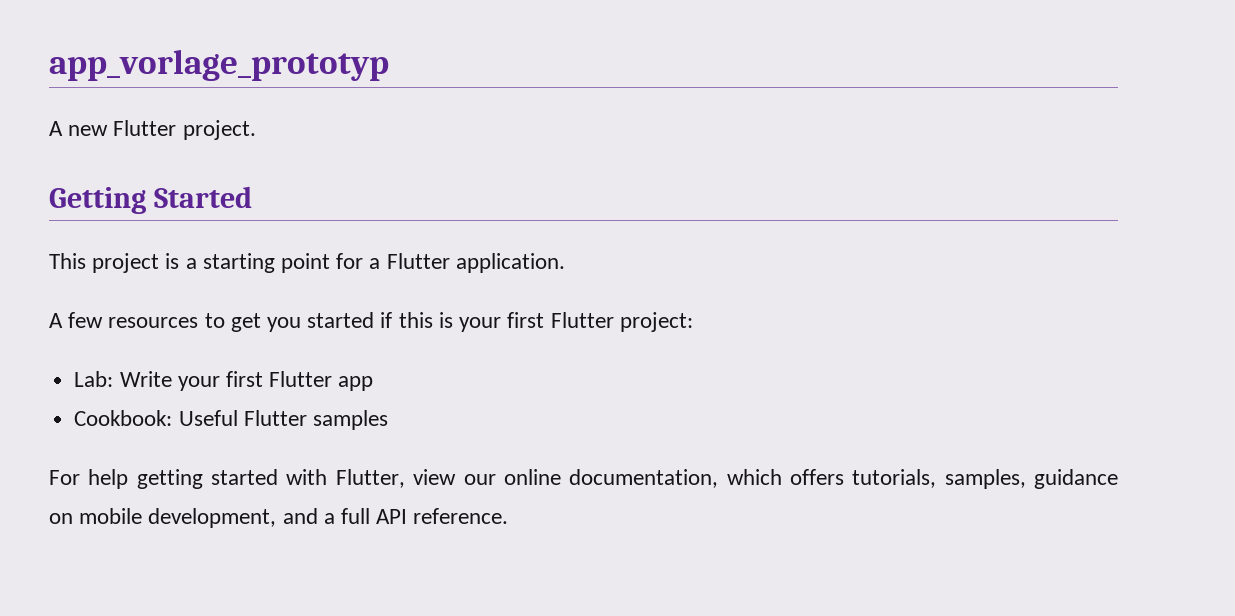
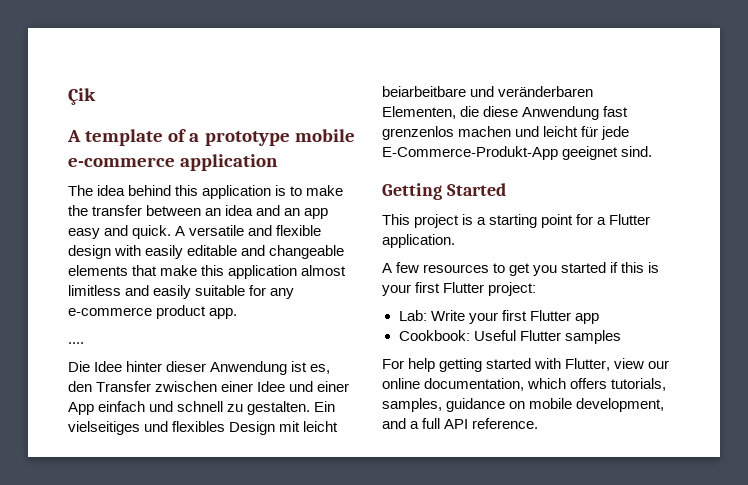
- app_vorlage_prototyp
- A new Flutter project.
+ Çik
+ A template of a prototype mobile e-commerce application
+ The idea behind this application is to make the transfer between an idea and an app easy and quick. A versatile and flexible design with easily editable and changeable elements that make this application almost limitless and easily suitable for any e-commerce product app.
+ ....
+ Die Idee hinter dieser Anwendung ist es, den Transfer zwischen einer Idee und einer App einfach und schnell zu gestalten. Ein vielseitiges und flexibles Design mit leicht beiarbeitbare und veränderbaren Elementen, die diese Anwendung fast grenzenlos machen und leicht für jede E-Commerce-Produkt-App geeignet sind.

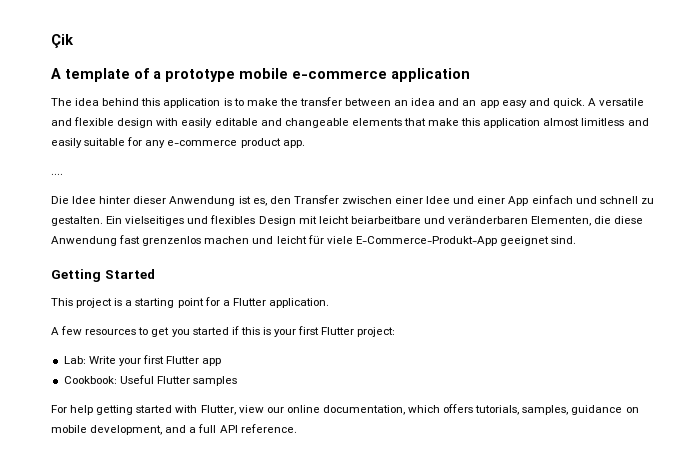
- Ein vielseitiges und flexibles Design mit leicht beiarbeitbare und veränderbaren Elementen, die diese Anwendung fast grenzenlos machen und leicht für jede E-Commerce-Produkt-App geeignet sind.
+ Ein vielseitiges und flexibles Design mit leicht beiarbeitbare und veränderbaren Elementen, die diese Anwendung fast grenzenlos machen und leicht für viele E-Commerce-Produkt-App geeignet sind.

